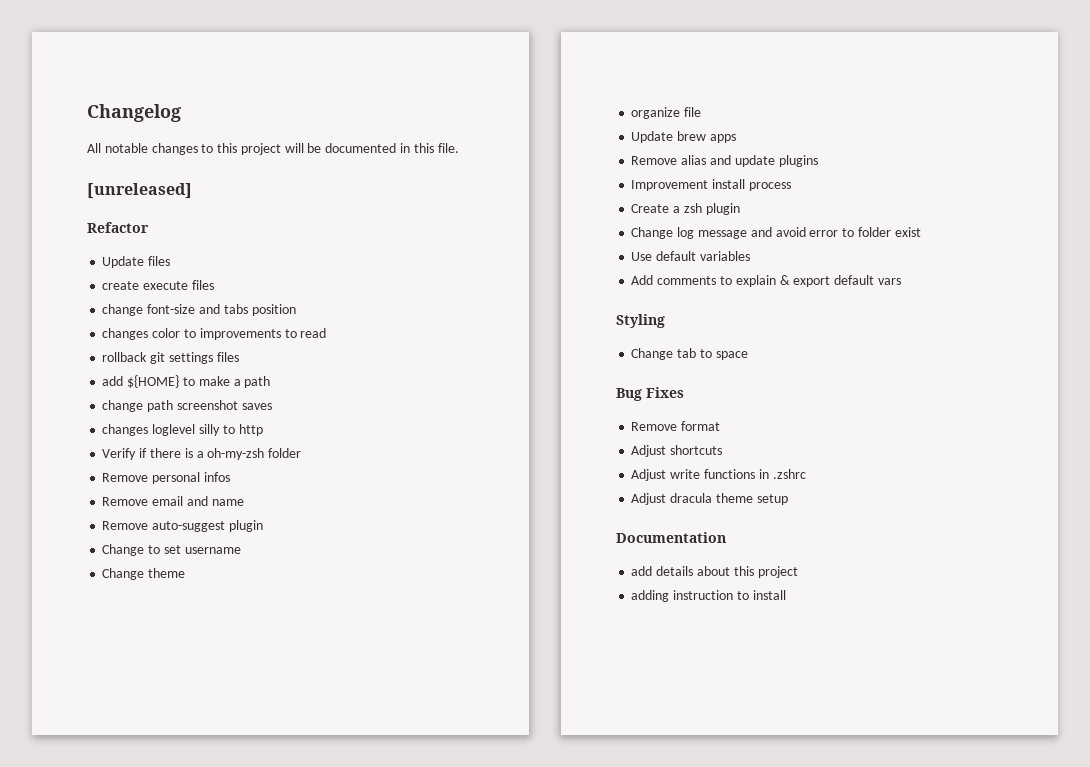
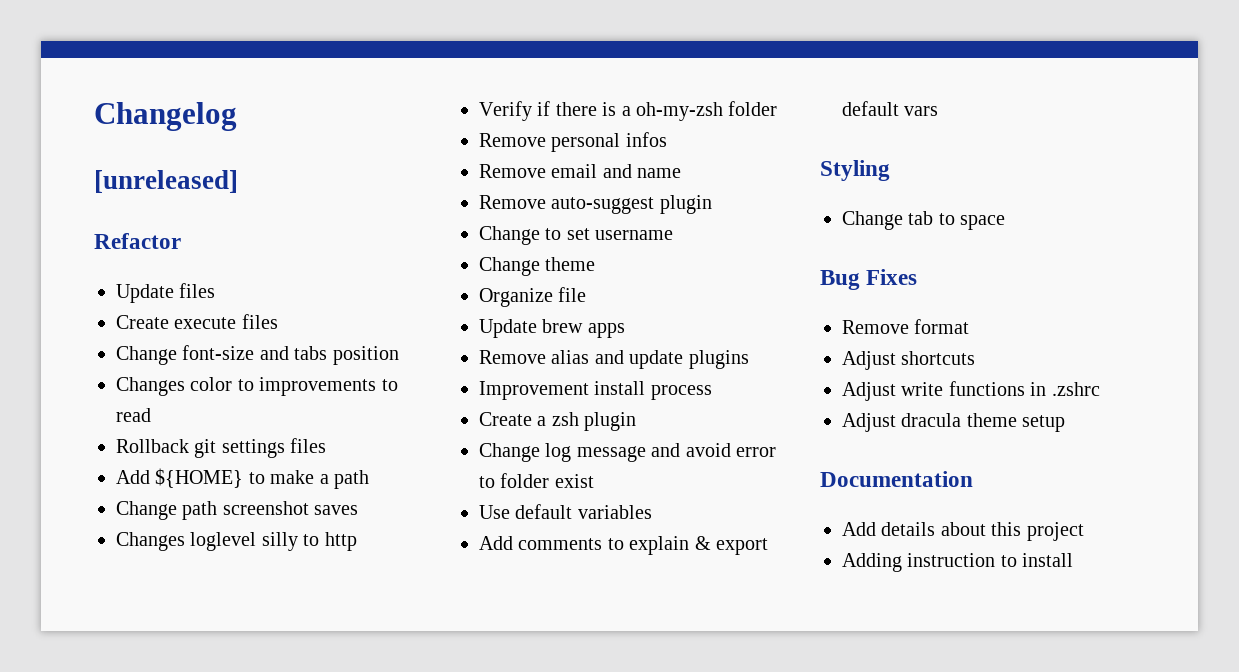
- All notable changes to this project will be documented in this file.
- create execute files
+ Create execute files
- change font-size and tabs position
+ Change font-size and tabs position
- changes color to improvements to read
+ Changes color to improvements to read
- rollback git settings files
+ Rollback git settings files
- add ${HOME} to make a path
+ Add ${HOME} to make a path
- change path screenshot saves
+ Change path screenshot saves
- changes loglevel silly to http
+ Changes loglevel silly to http
- organize file
+ Organize file
- add details about this project
+ Add details about this project
- adding instruction to install
+ Adding instruction to install

